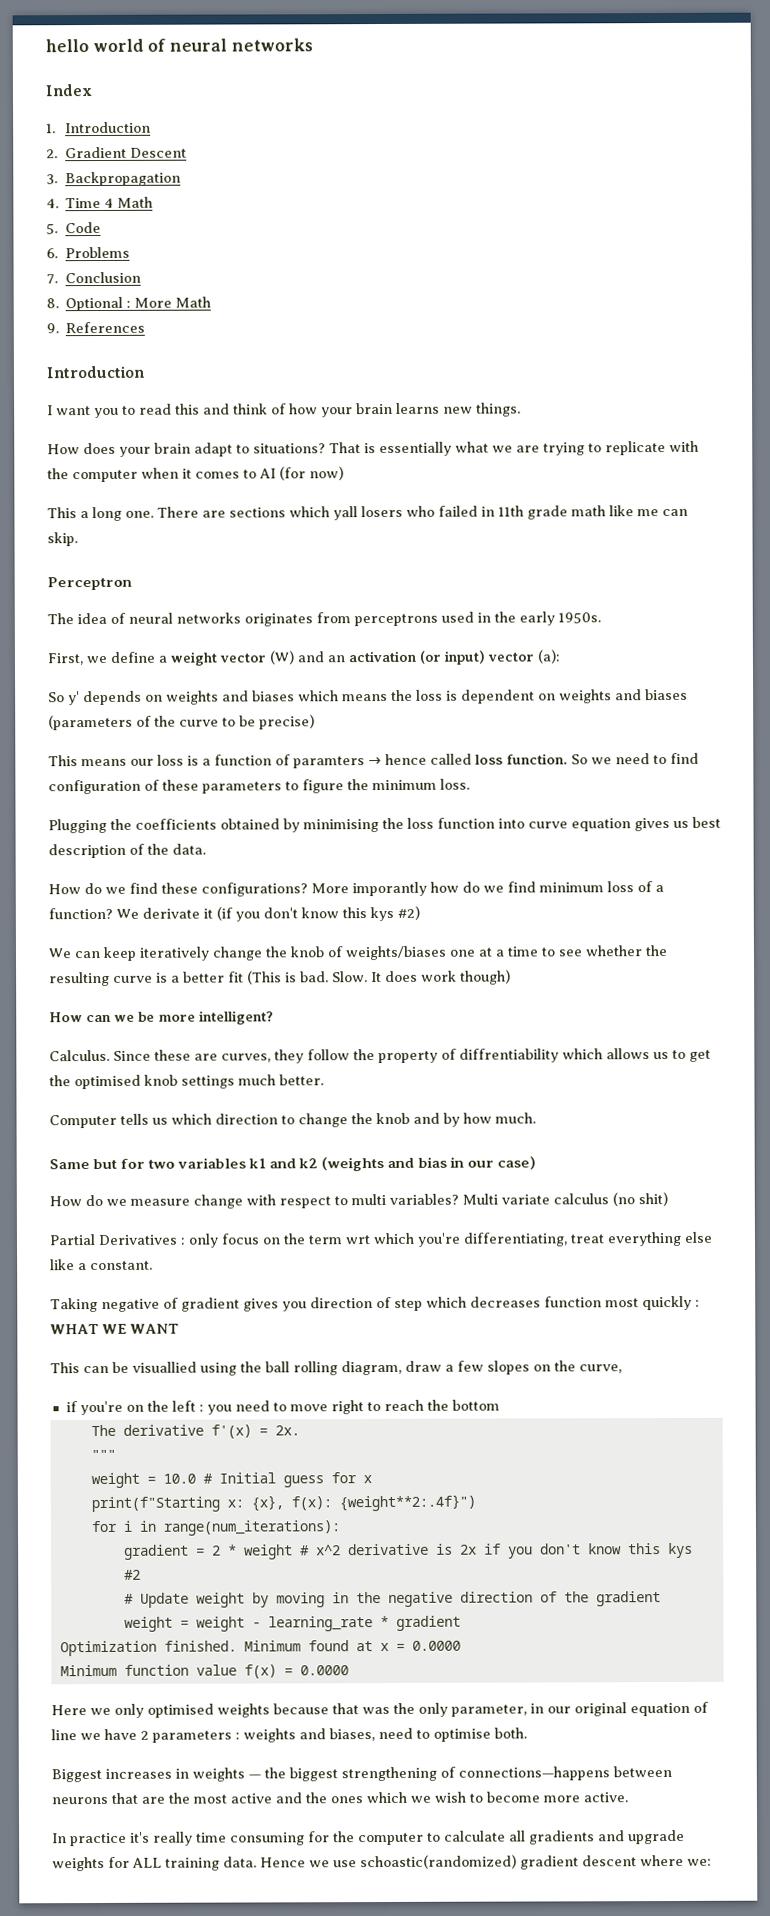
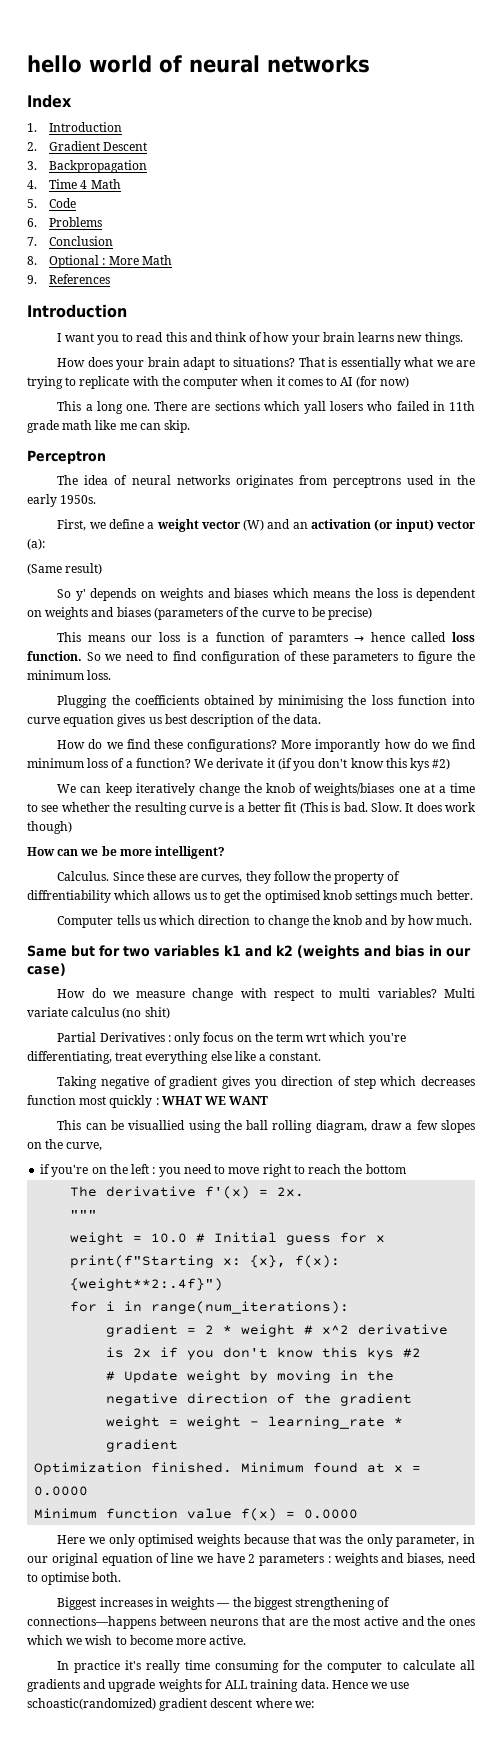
+ (Same result)

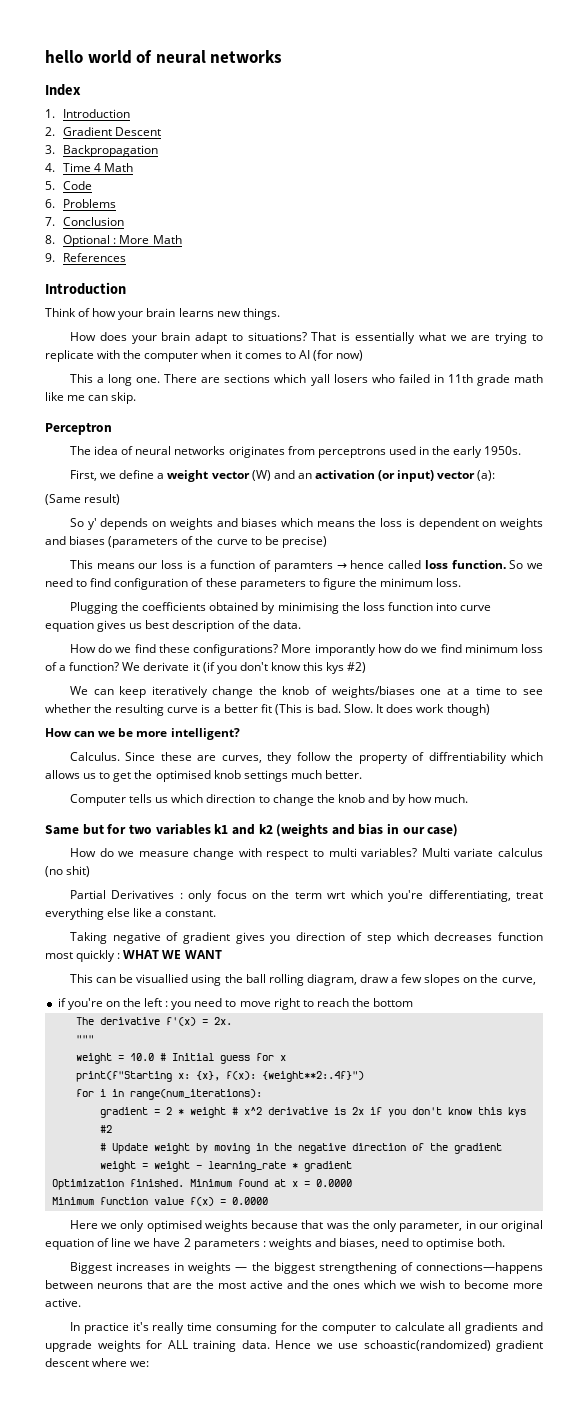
- I want you to read this and think of how your brain learns new things.
+ Think of how your brain learns new things.

